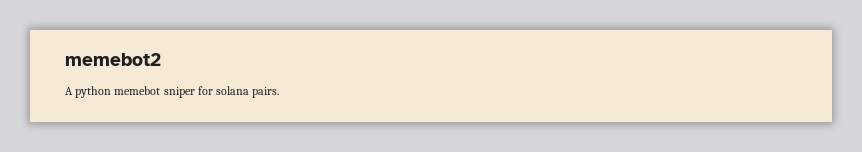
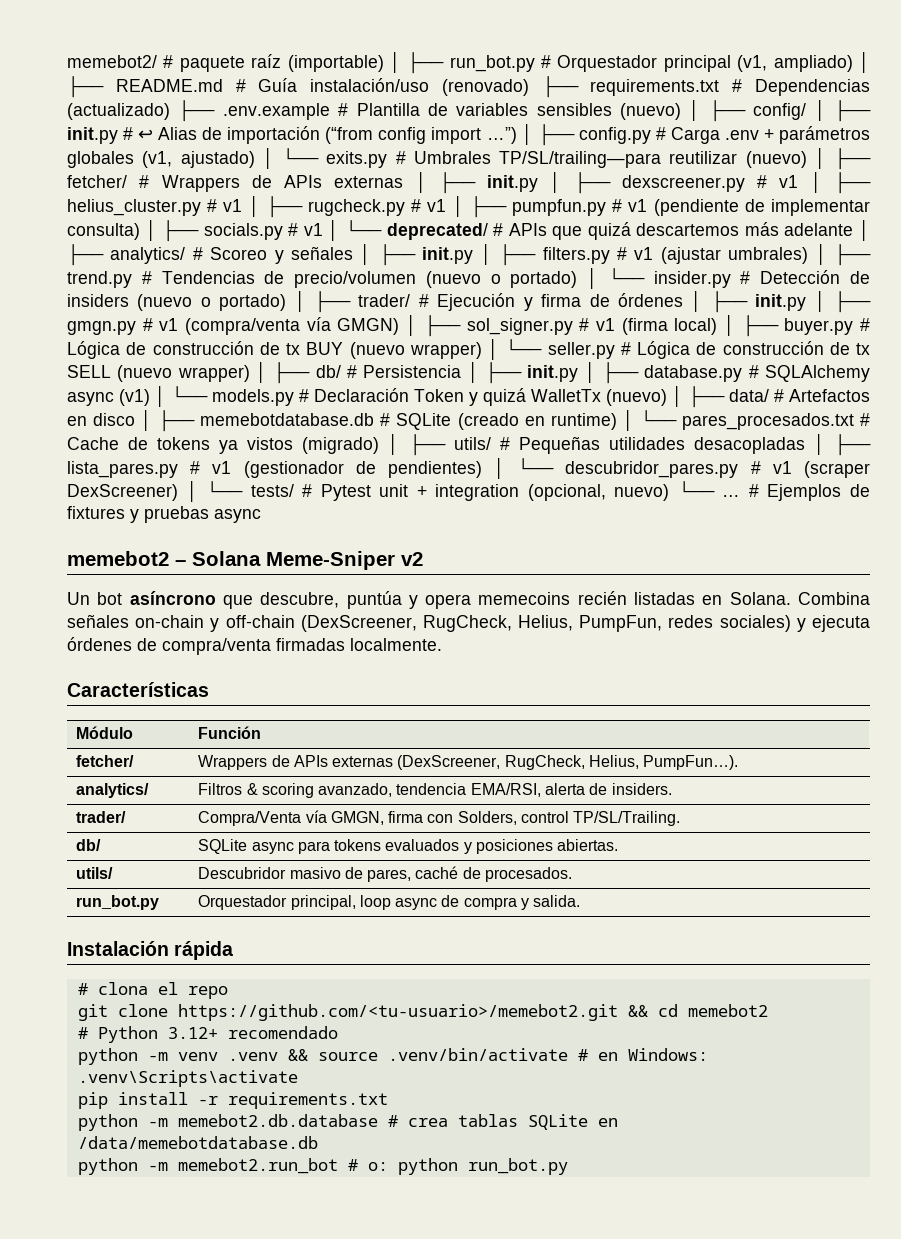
- memebot2
- A python memebot sniper for solana pairs.
+ memebot2/ # paquete raíz (importable) │ ├── run_bot.py # Orquestador principal (v1, ampliado) │ ├── README.md # Guía instalación/uso (renovado) ├── requirements.txt # Dependencias (actualizado) ├── .env.example # Plantilla de variables sensibles (nuevo) │ ├── config/ │ ├── init.py # ↩ Alias de importación (“from config import …”) │ ├── config.py # Carga .env + parámetros globales (v1, ajustado) │ └── exits.py # Umbrales TP/SL/trailing—para reutilizar (nuevo) │ ├── fetcher/ # Wrappers de APIs externas │ ├── init.py │ ├── dexscreener.py # v1 │ ├── helius_cluster.py # v1 │ ├── rugcheck.py # v1 │ ├── pumpfun.py # v1 (pendiente de implementar consulta) │ ├── socials.py # v1 │ └── deprecated/ # APIs que quizá descartemos más adelante │ ├── analytics/ # Scoreo y señales │ ├── init.py │ ├── filters.py # v1 (ajustar umbrales) │ ├── trend.py # Tendencias de precio/volumen (nuevo o portado) │ └── insider.py # Detección de insiders (nuevo o portado) │ ├── trader/ # Ejecución y firma de órdenes │ ├── init.py │ ├── gmgn.py # v1 (compra/venta vía GMGN) │ ├── sol_signer.py # v1 (firma local) │ ├── buyer.py # Lógica de construcción de tx BUY (nuevo wrapper) │ └── seller.py # Lógica de construcción de tx SELL (nuevo wrapper) │ ├── db/ # Persistencia │ ├── init.py │ ├── database.py # SQLAlchemy async (v1) │ └── models.py # Declaración Token y quizá WalletTx (nuevo) │ ├── data/ # Artefactos en disco │ ├── memebotdatabase.db # SQLite (creado en runtime) │ └── pares_procesados.txt # Cache de tokens ya vistos (migrado) │ ├── utils/ # Pequeñas utilidades desacopladas │ ├── lista_pares.py # v1 (gestionador de pendientes) │ └── descubridor_pares.py # v1 (scraper DexScreener) │ └── tests/ # Pytest unit + integration (opcional, nuevo) └── … # Ejemplos de fixtures y pruebas async
+ memebot2 – Solana Meme-Sniper v2
+ Un bot asíncrono que descubre, puntúa y opera memecoins recién listadas en Solana. Combina señales on-chain y off-chain (DexScreener, RugCheck, Helius, PumpFun, redes sociales) y ejecuta órdenes de compra/venta firmadas localmente.
+ Características
+ Módulo | Función
+ fetcher/ | Wrappers de APIs externas (DexScreener, RugCheck, Helius, PumpFun…).
+ analytics/ | Filtros & scoring avanzado, tendencia EMA/RSI, alerta de insiders.
+ trader/ | Compra/Venta vía GMGN, firma con Solders, control TP/SL/Trailing.
+ db/ | SQLite async para tokens evaluados y posiciones abiertas.
+ utils/ | Descubridor masivo de pares, caché de procesados.
+ run_bot.py | Orquestador principal, loop async de compra y salida.
+ Instalación rápida
+ # clona el repo
+ git clone https://github.com/<tu-usuario>/memebot2.git && cd memebot2
+ # Python 3.12+ recomendado
+ python -m venv .venv && source .venv/bin/activate # en Windows: .venv\Scripts\activate
+ pip install -r requirements.txt
+ python -m memebot2.db.database # crea tablas SQLite en /data/memebotdatabase.db
+ python -m memebot2.run_bot # o: python run_bot.py

